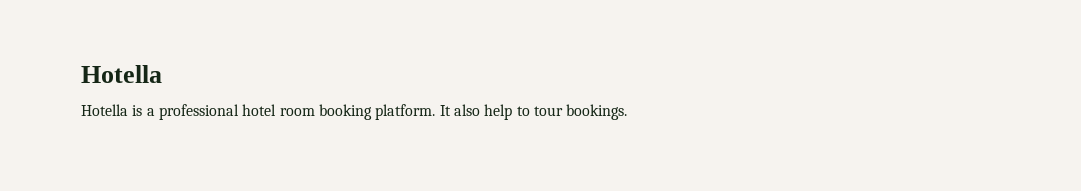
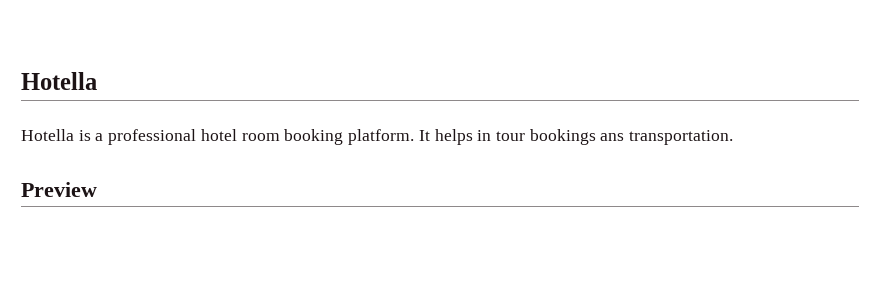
- It also help to tour bookings.
+ It helps in tour bookings ans transportation.
+ Preview

